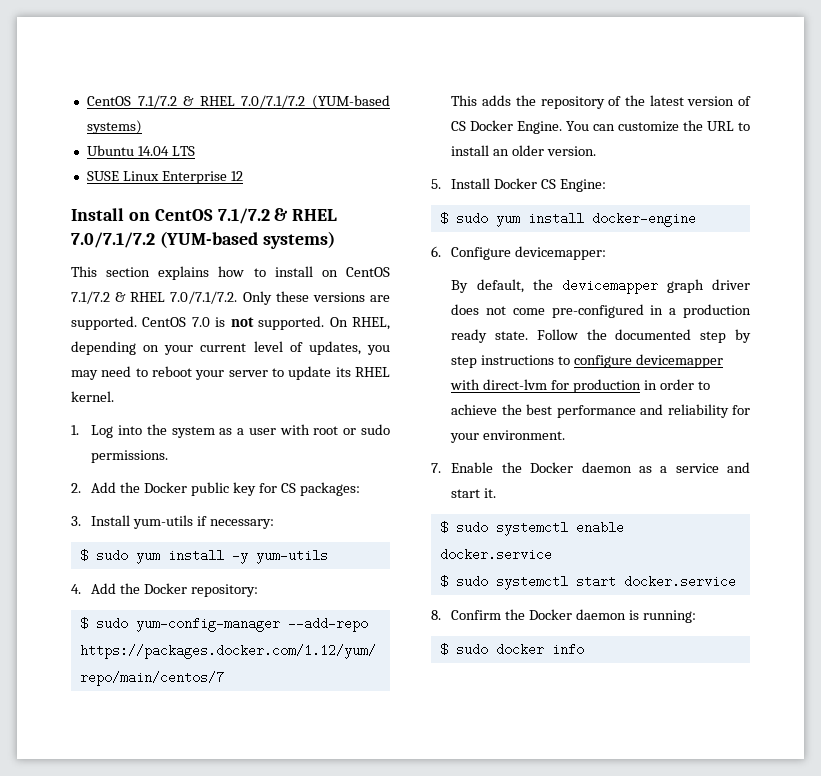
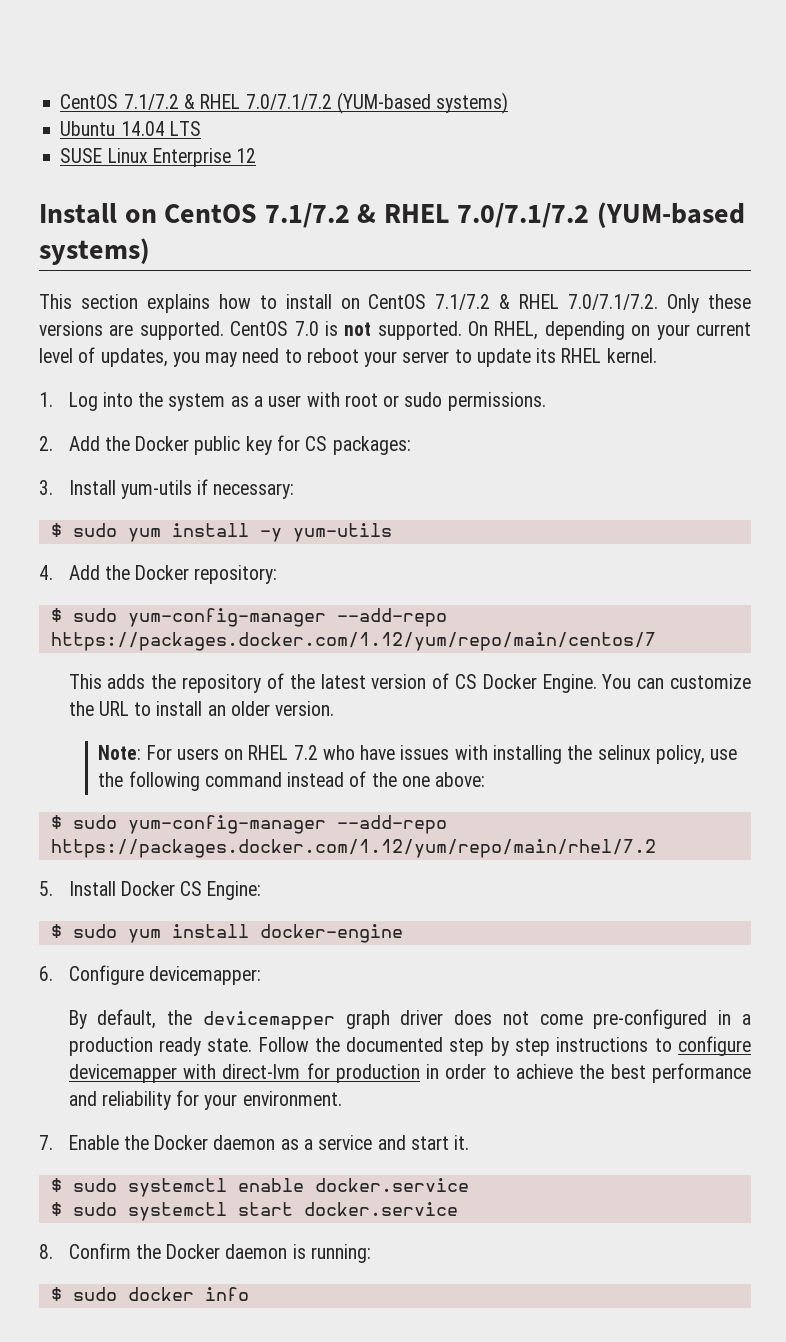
+ Note: For users on RHEL 7.2 who have issues with installing the selinux policy, use the following command instead of the one above:
+ $ sudo yum-config-manager --add-repo https://packages.docker.com/1.12/yum/repo/main/rhel/7.2

